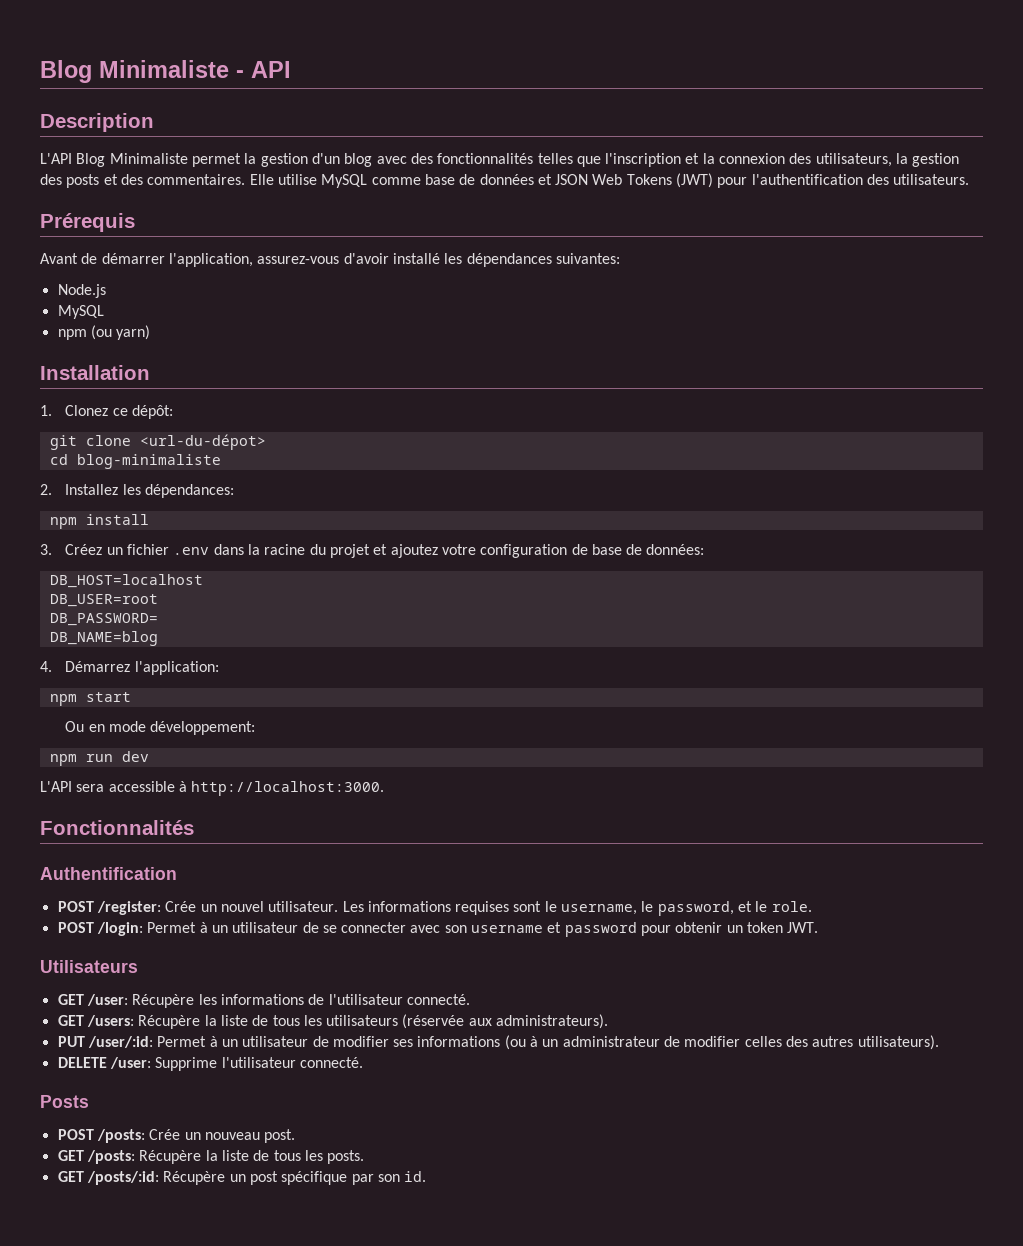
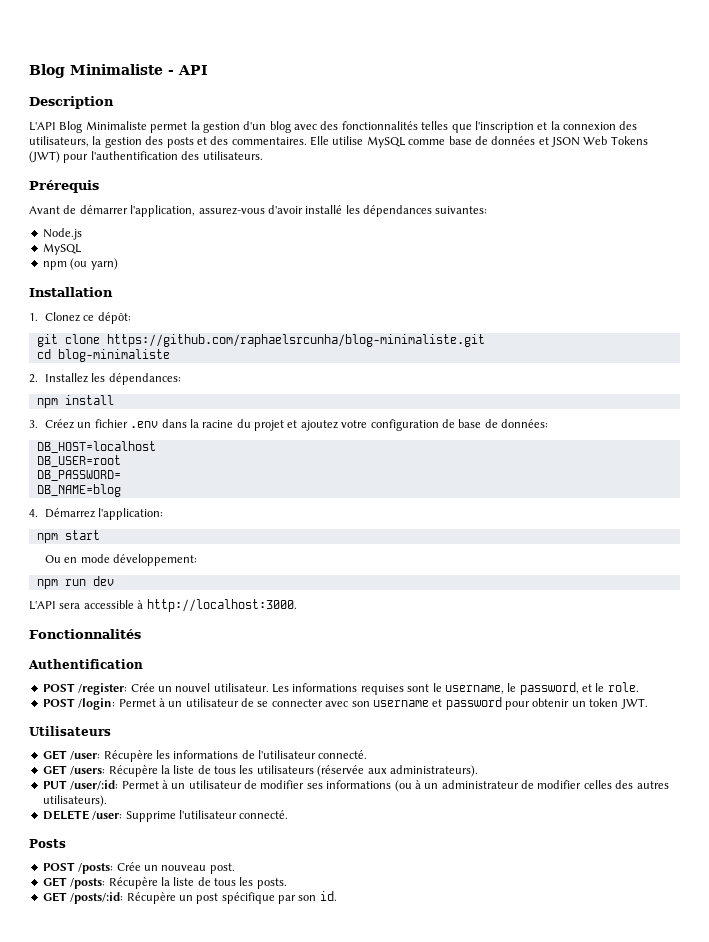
- git clone <url-du-dépot>
+ git clone https://github.com/raphaelsrcunha/blog-minimaliste.git

